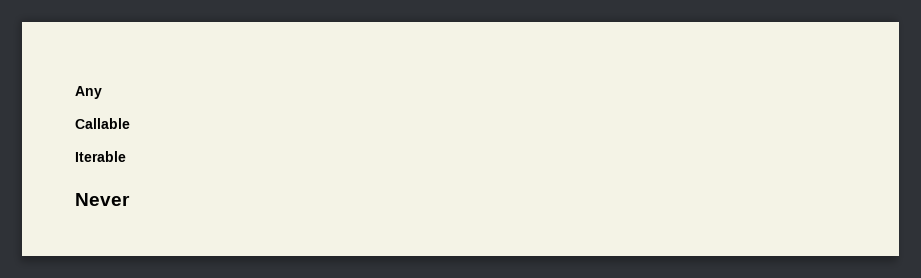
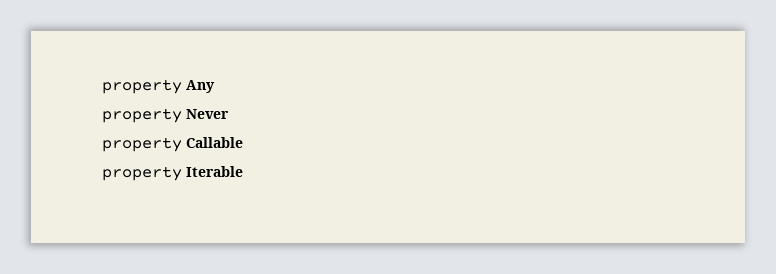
- Any
+ property Any
- Callable
+ property Never
+ property Callable
- Iterable
+ property Iterable
- Never

